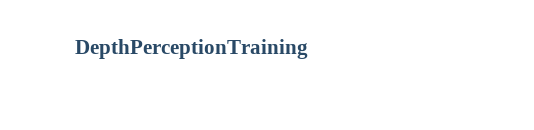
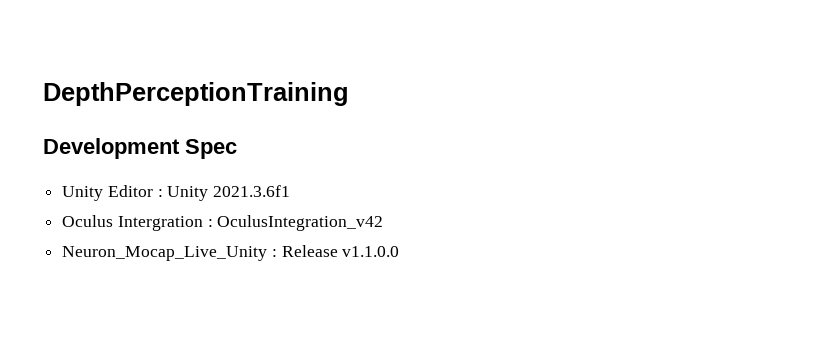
+ Development Spec
+ Unity Editor : Unity 2021.3.6f1
+ Oculus Intergration : OculusIntegration_v42
+ Neuron_Mocap_Live_Unity : Release v1.1.0.0

